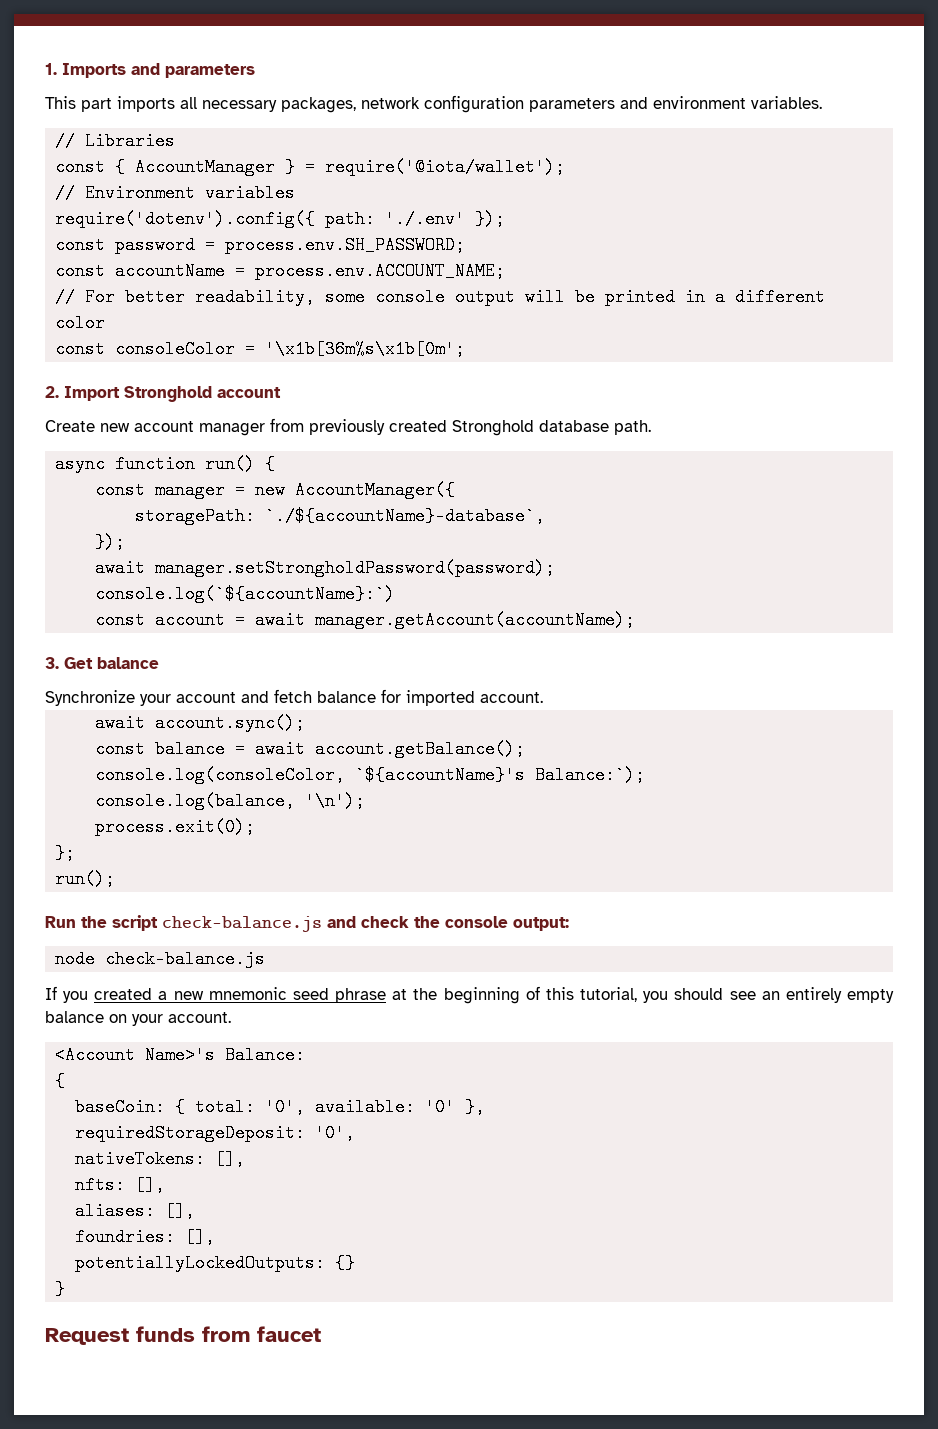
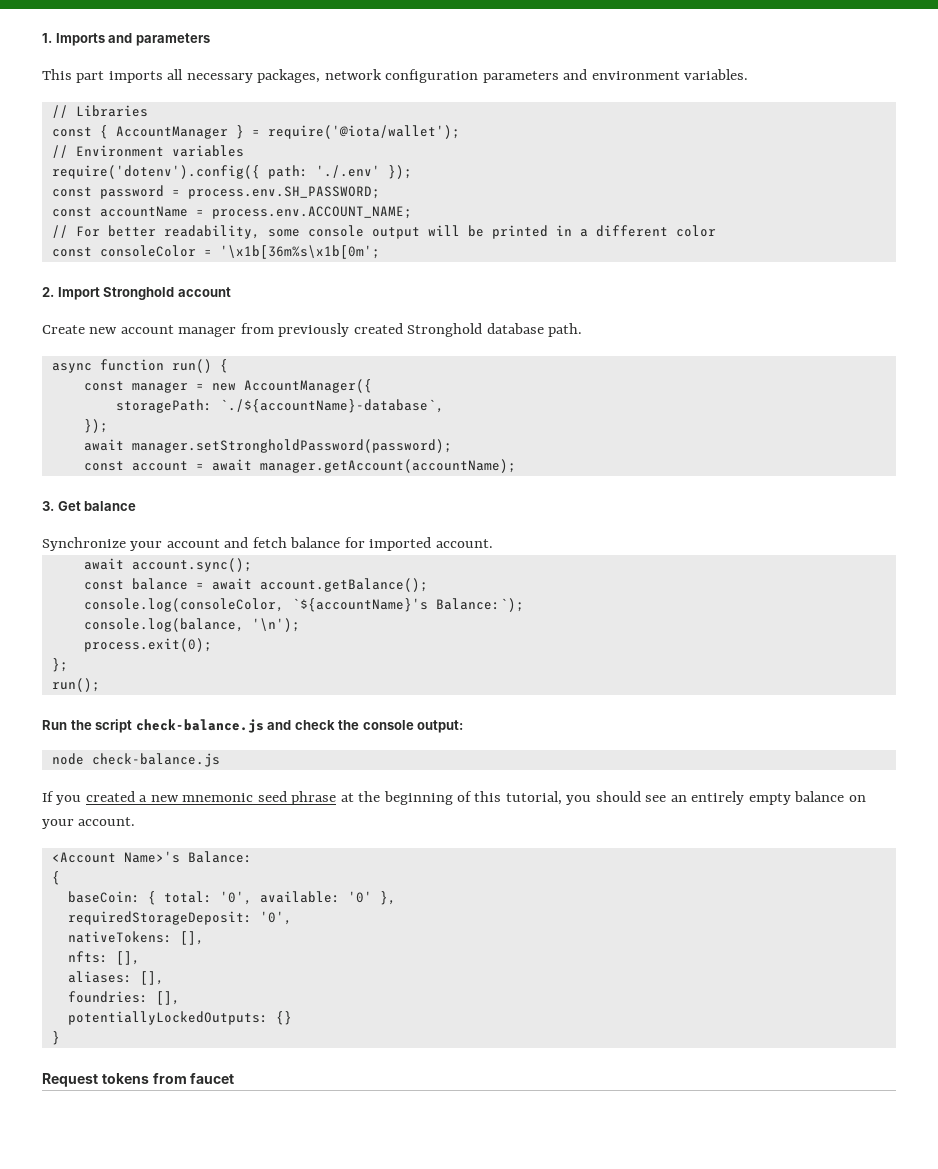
- console.log(`${accountName}:`)
- Request funds from faucet
+ Request tokens from faucet

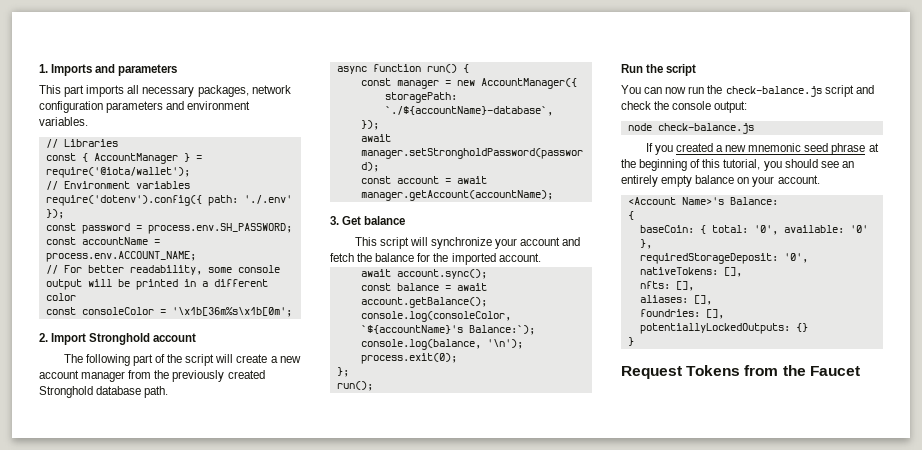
- Create new account manager from previously created Stronghold database path.
+ The following part of the script will create a new account manager from the previously created Stronghold database path.
- Synchronize your account and fetch balance for imported account.
+ This script will synchronize your account and fetch the balance for the imported account.
- Run the script check-balance.js and check the console output:
+ Run the script
+ You can now run the check-balance.js script and check the console output:
- Request tokens from faucet
+ Request Tokens from the Faucet

